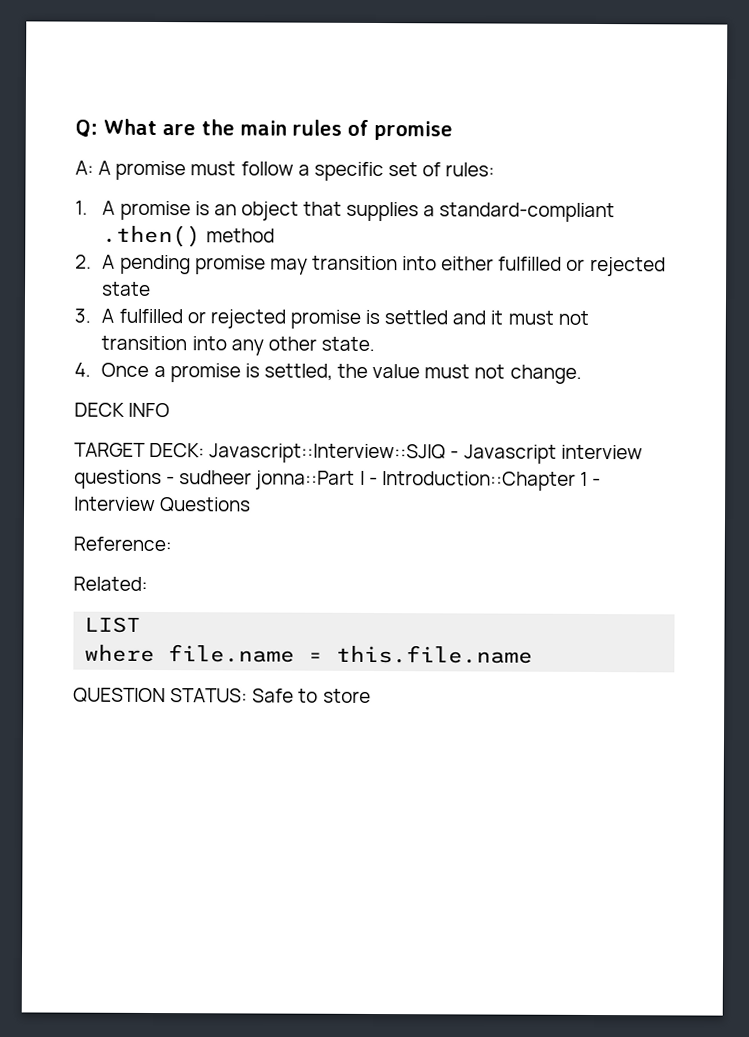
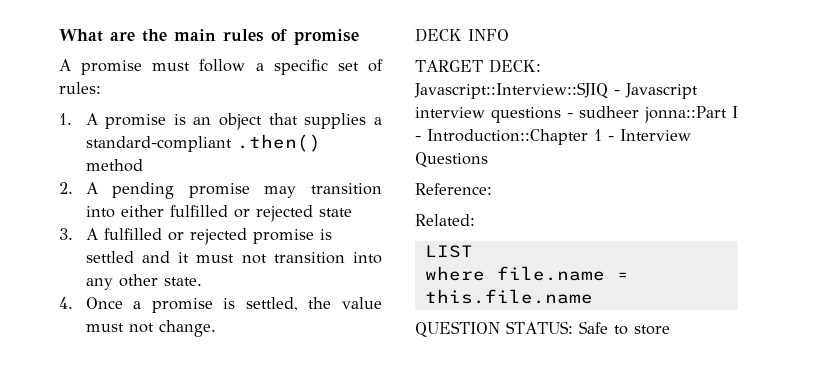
- Q: What are the main rules of promise
+ What are the main rules of promise
- A: A promise must follow a specific set of rules:
+ A promise must follow a specific set of rules:

